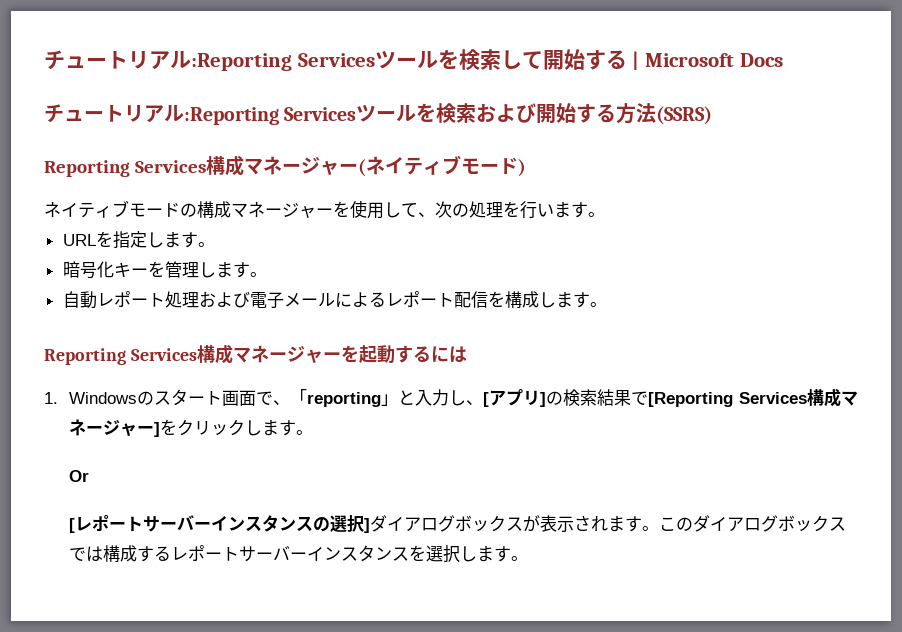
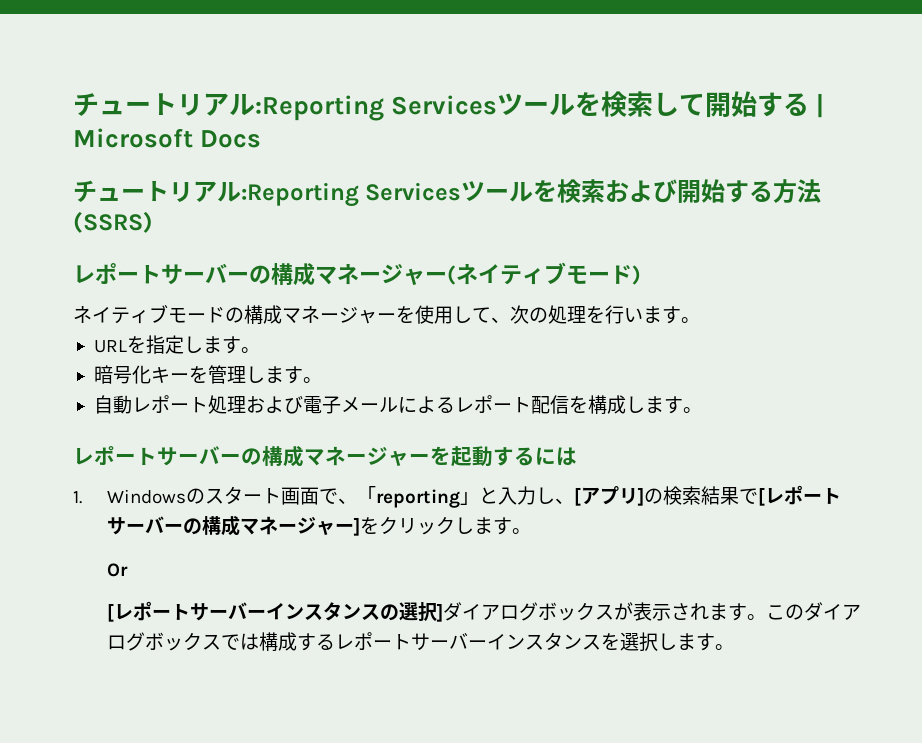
- Reporting Services構成マネージャー(ネイティブモード)
+ レポートサーバーの構成マネージャー(ネイティブモード)
- Reporting Services構成マネージャーを起動するには
+ レポートサーバーの構成マネージャーを起動するには
- 1. Windowsのスタート画面で、「reporting」と入力し、[アプリ]の検索結果で[Reporting Services構成マネージャー]をクリックします。
+ 1. Windowsのスタート画面で、「reporting」と入力し、[アプリ]の検索結果で[レポートサーバーの構成マネージャー]をクリックします。

